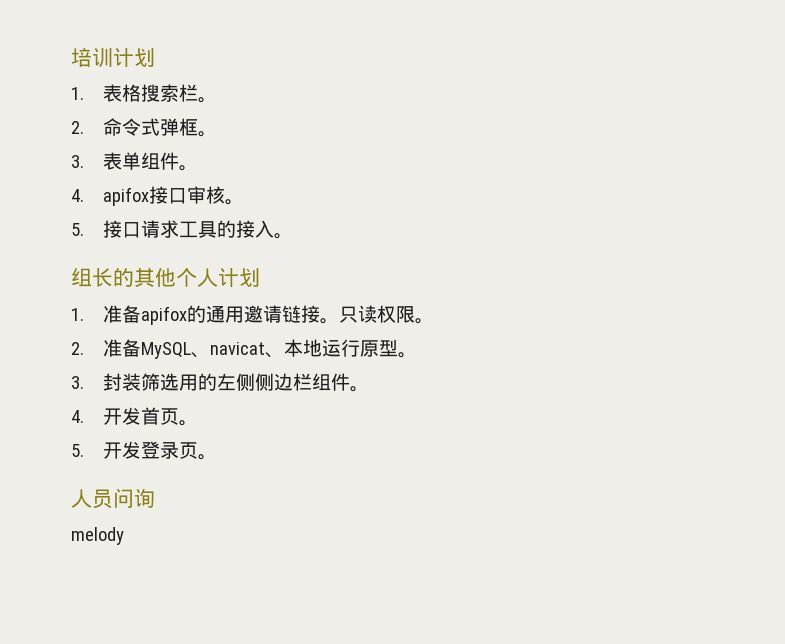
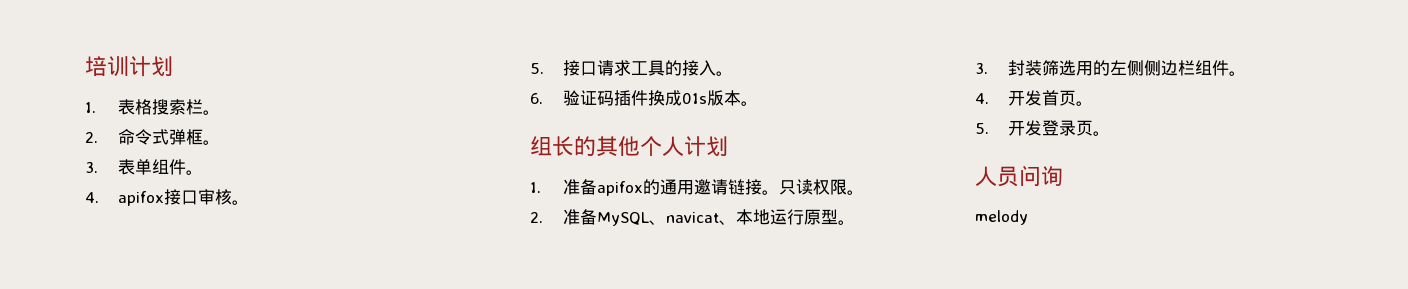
+ 6.验证码插件换成01s版本。

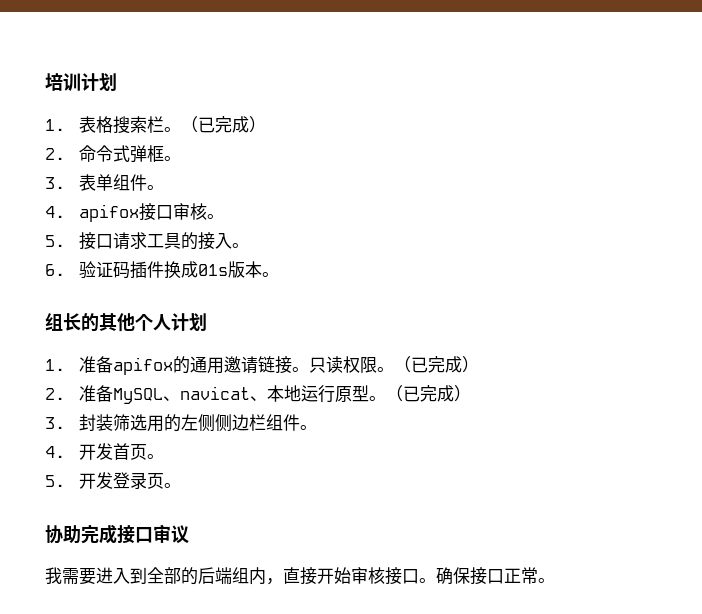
- 1.表格搜索栏。
+ 1.表格搜索栏。（已完成）
- 只读权限。
+ 只读权限。（已完成）
- 2.准备MySQL、navicat、本地运行原型。
+ 2.准备MySQL、navicat、本地运行原型。（已完成）
- 人员问询
- melody
+ 协助完成接口审议
+ 我需要进入到全部的后端组内，直接开始审核接口。确保接口正常。

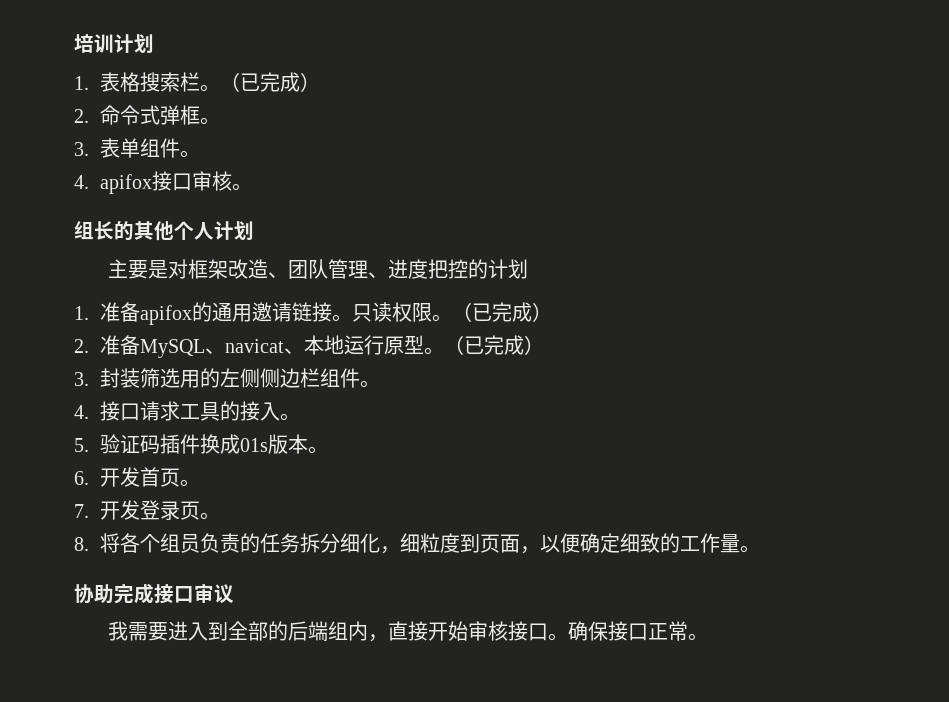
- 5.接口请求工具的接入。
- 6.验证码插件换成01s版本。
+ 主要是对框架改造、团队管理、进度把控的计划
- 4.开发首页。
+ 4.接口请求工具的接入。
+ 5.验证码插件换成01s版本。
+ 6.开发首页。
- 5.开发登录页。
+ 7.开发登录页。
+ 8.将各个组员负责的任务拆分细化，细粒度到页面，以便确定细致的工作量。

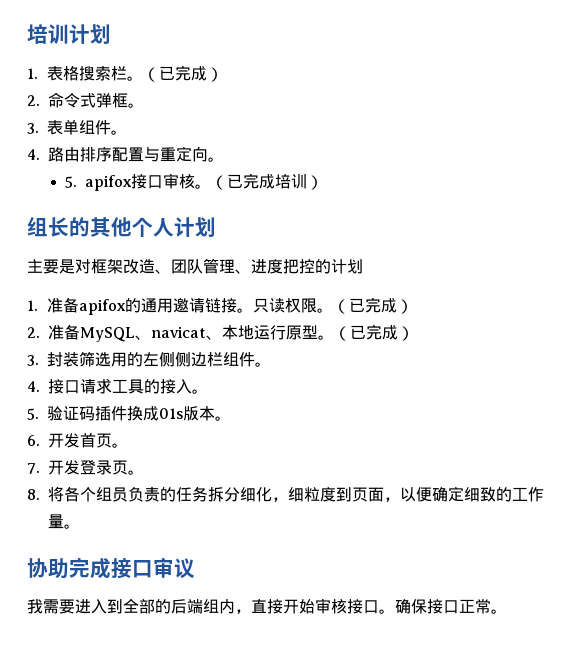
- 4. apifox接口审核。
+ 4.路由排序配置与重定向。
+ 5. apifox接口审核。（已完成培训）

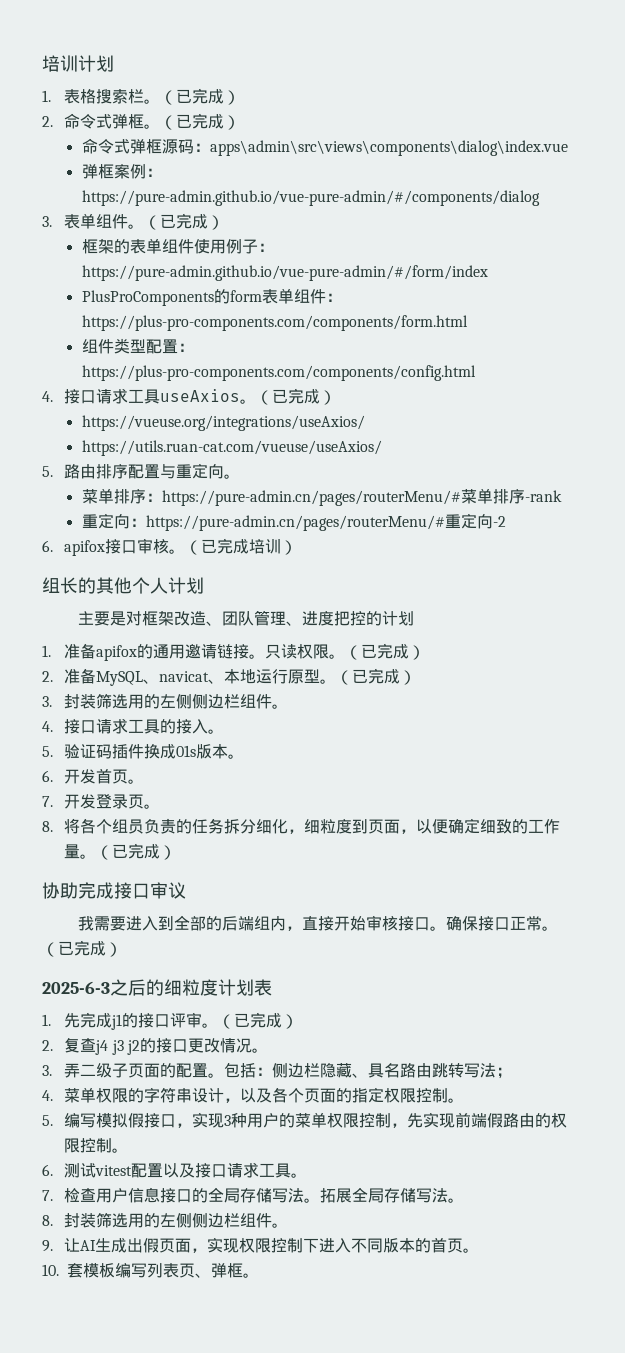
- 2.命令式弹框。
- 3.表单组件。
- 4.路由排序配置与重定向。
+ 2.命令式弹框。（已完成）
+ 命令式弹框源码：apps\admin\src\views\components\dialog\index.vue
+ 弹框案例：https://pure-admin.github.io/vue-pure-admin/#/components/dialog
+ 3.表单组件。（已完成）
+ 框架的表单组件使用例子：https://pure-admin.github.io/vue-pure-admin/#/form/index
+ PlusProComponents的form表单组件：https://plus-pro-components.com/components/form.html
+ 组件类型配置：https://plus-pro-components.com/components/config.html
+ 4.接口请求工具useAxios。（已完成）
+ https://vueuse.org/integrations/useAxios/
+ https://utils.ruan-cat.com/vueuse/useAxios/
+ 5.路由排序配置与重定向。
- 5. apifox接口审核。
+ 菜单排序：https://pure-admin.cn/pages/routerMenu/#菜单排序-rank
+ 重定向：https://pure-admin.cn/pages/routerMenu/#重定向-2
+ 6. apifox接口审核。
- 8.将各个组员负责的任务拆分细化，细粒度到页面，以便确定细致的工作量。
+ 8.将各个组员负责的任务拆分细化，细粒度到页面，以便确定细致的工作量。（已完成）
- 确保接口正常。
+ 确保接口正常。（已完成）
+ 2025-6-3之后的细粒度计划表
+ 1.先完成j1的接口评审。（已完成）
+ 2.复查j4 j3 j2的接口更改情况。
+ 3.弄二级子页面的配置。包括：侧边栏隐藏、具名路由跳转写法；
+ 4.菜单权限的字符串设计，以及各个页面的指定权限控制。
+ 5.编写模拟假接口，实现3种用户的菜单权限控制，先实现前端假路由的权限控制。
+ 6.测试vitest配置以及接口请求工具。
+ 7.检查用户信息接口的全局存储写法。拓展全局存储写法。
+ 8.封装筛选用的左侧侧边栏组件。
+ 9.让AI生成出假页面，实现权限控制下进入不同版本的首页。
+ 10.套模板编写列表页、弹框。

